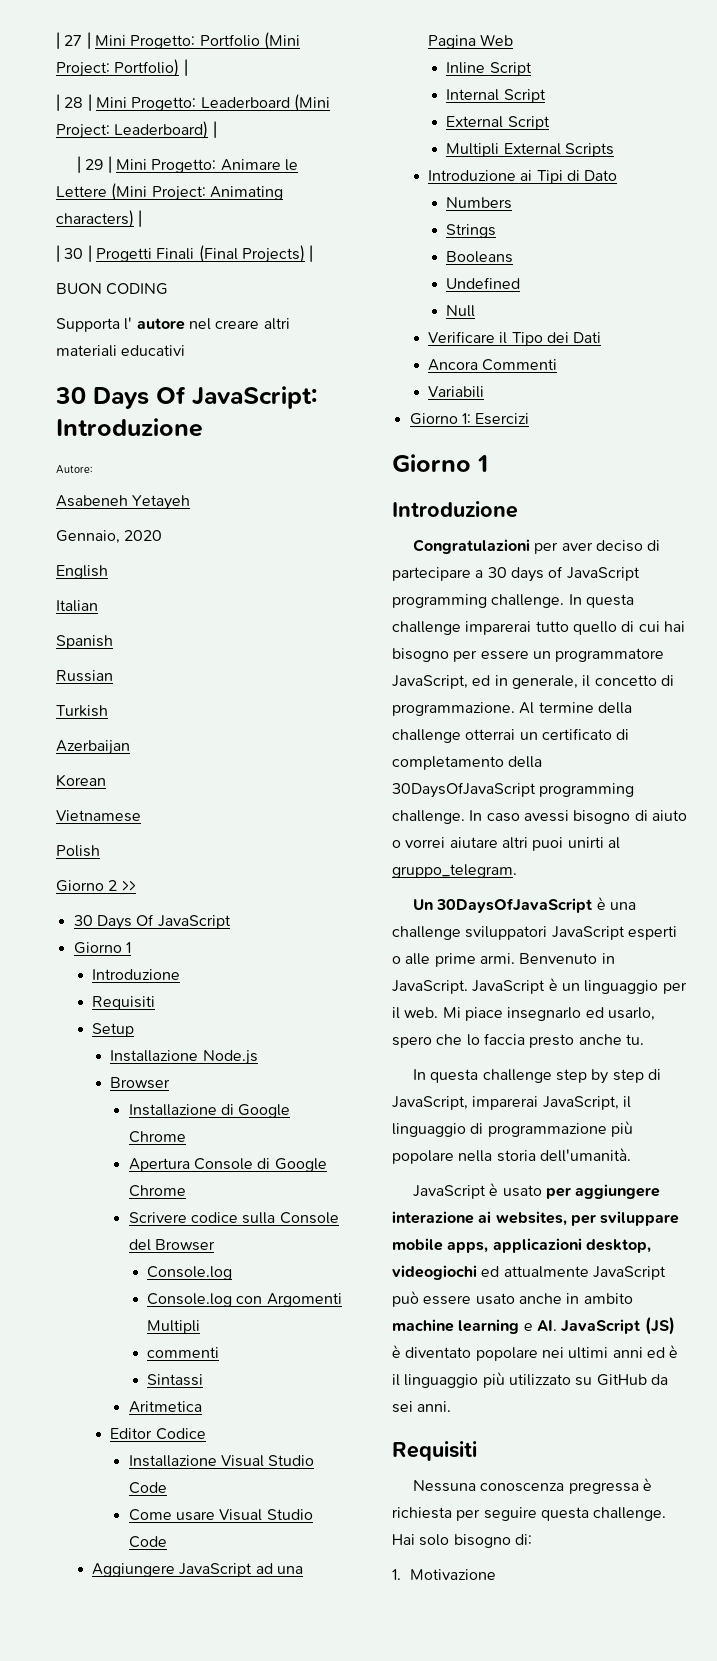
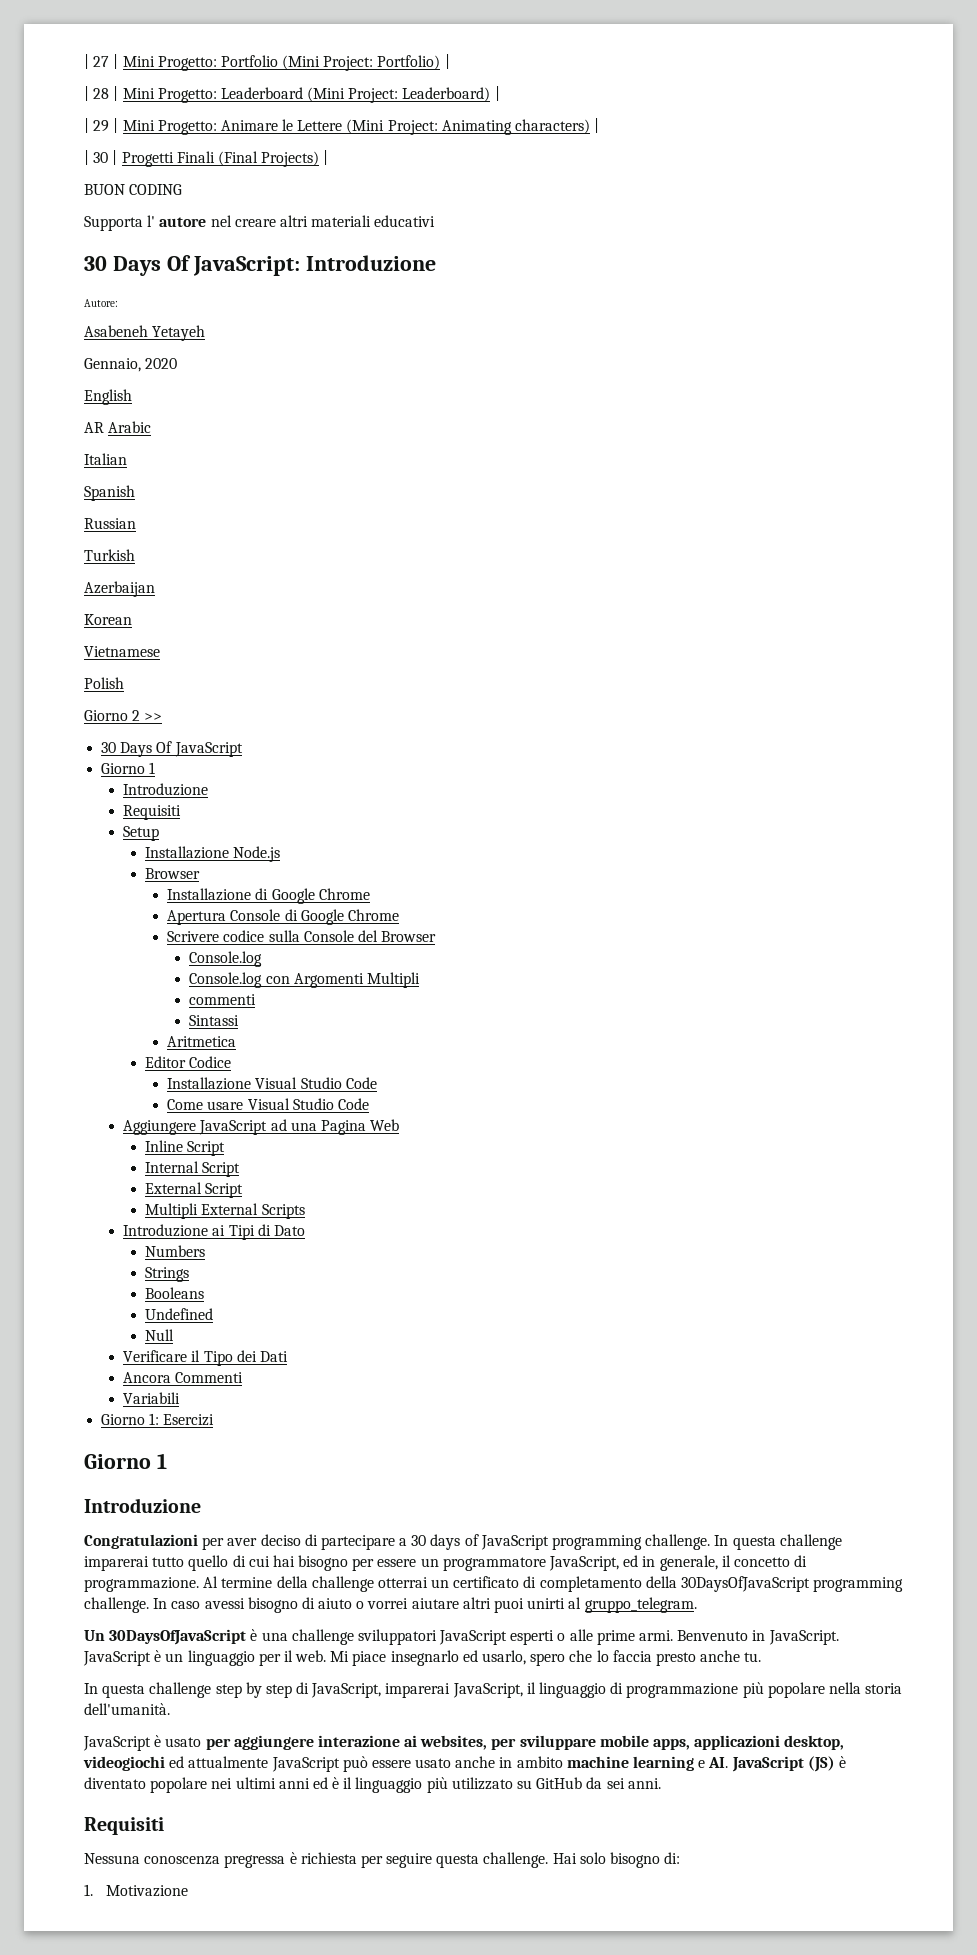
+ AR Arabic

